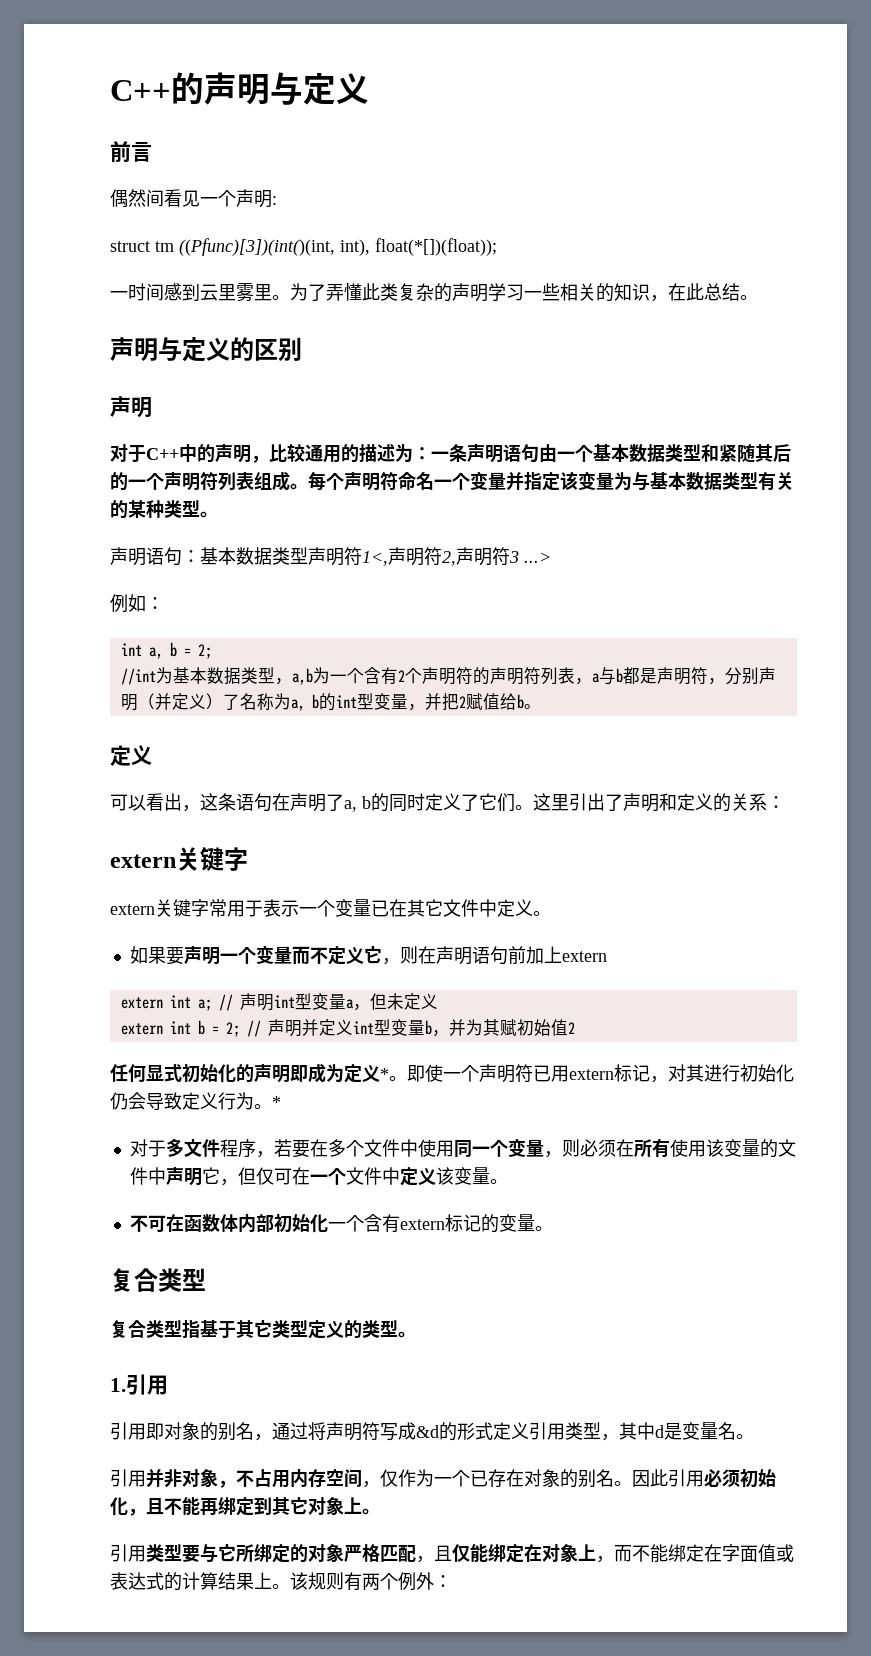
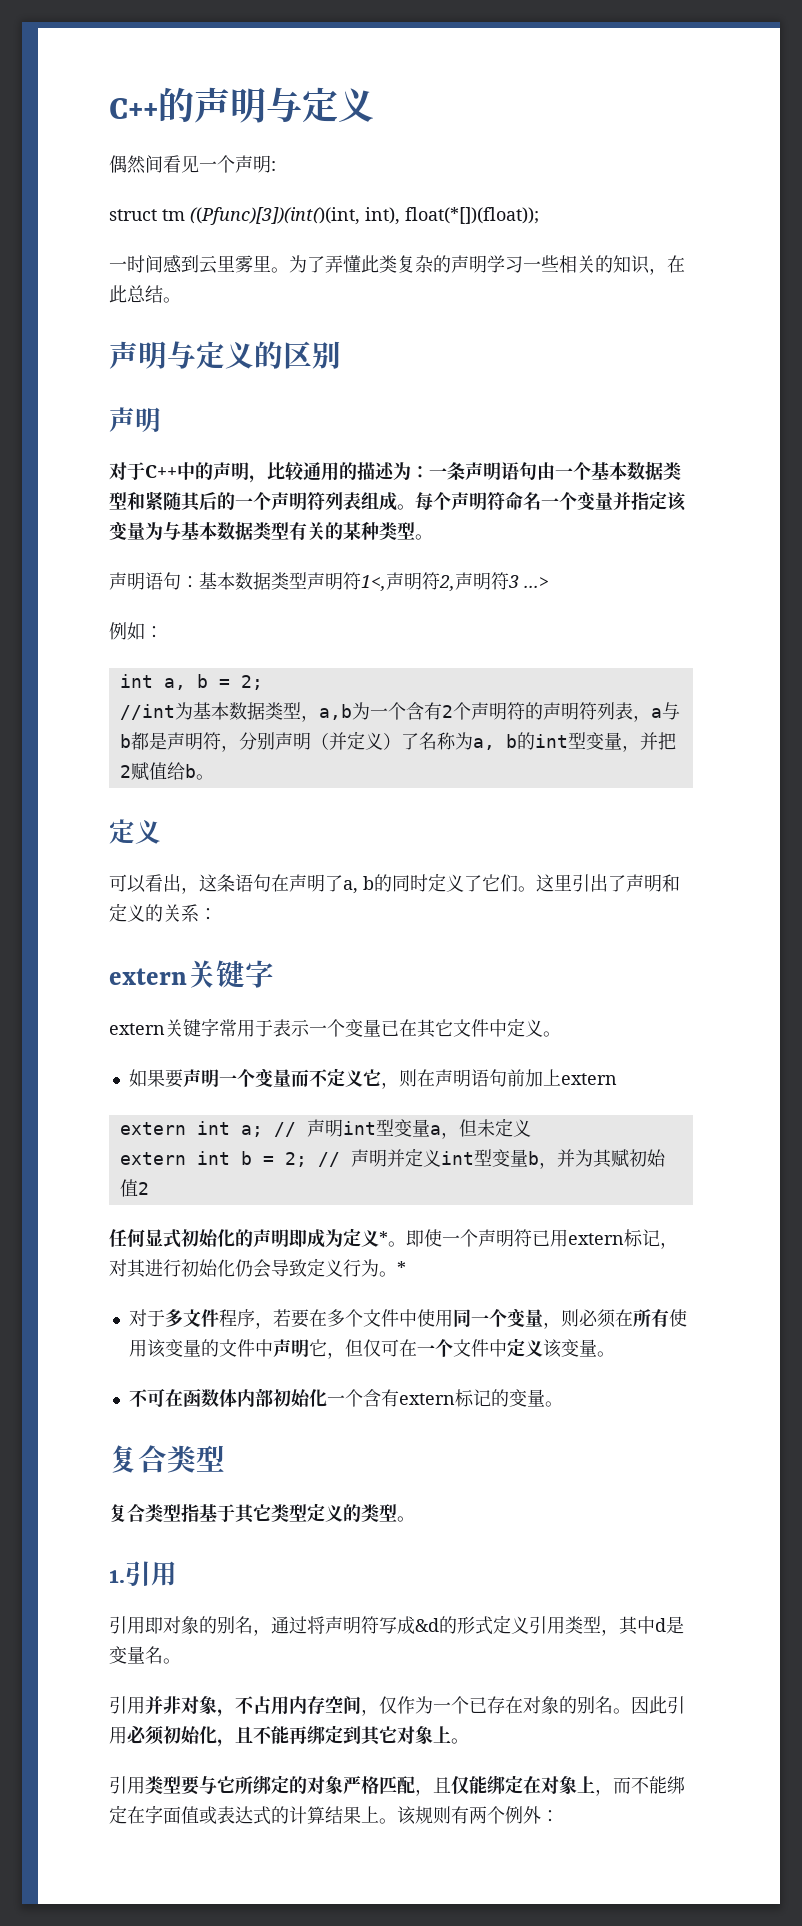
- 前言

